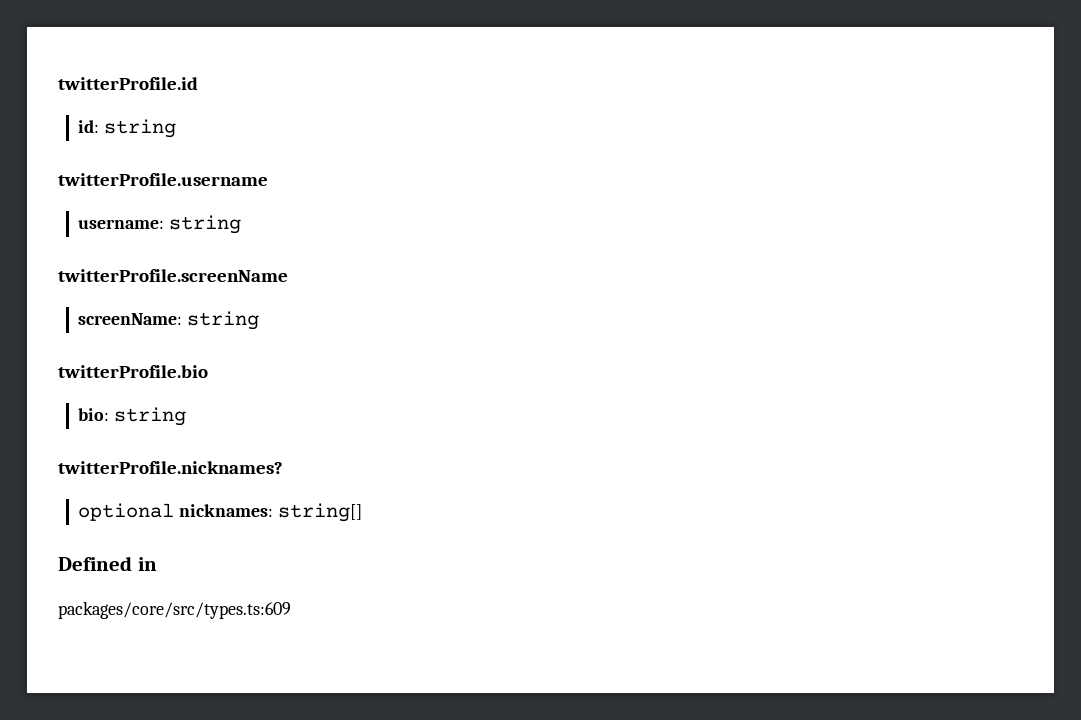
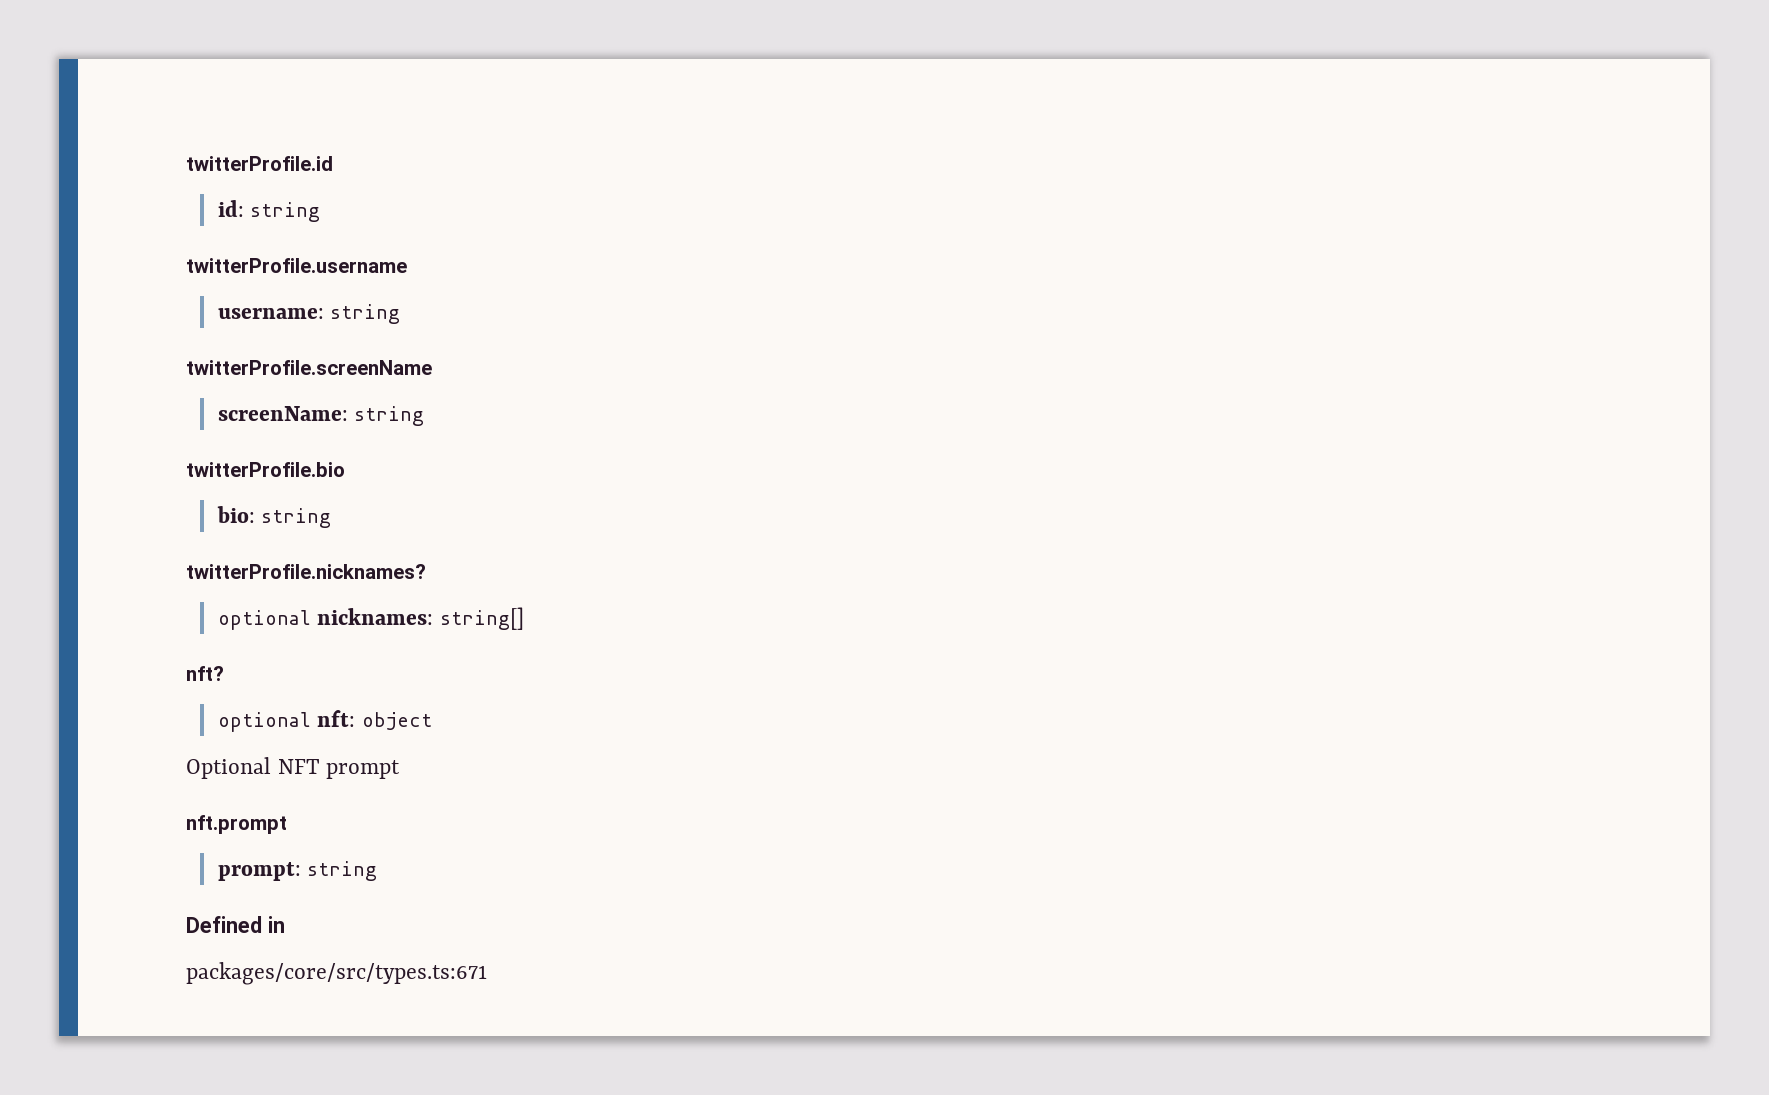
+ nft?
+ optional nft: object
+ Optional NFT prompt
+ nft.prompt
+ prompt: string
- packages/core/src/types.ts:609
+ packages/core/src/types.ts:671

